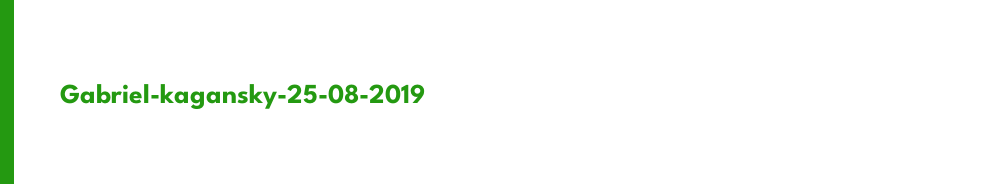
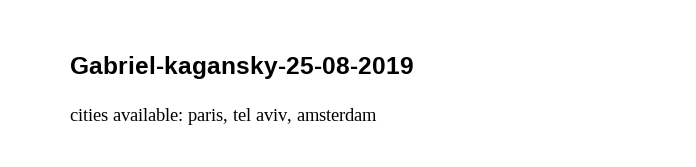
+ cities available: paris, tel aviv, amsterdam

